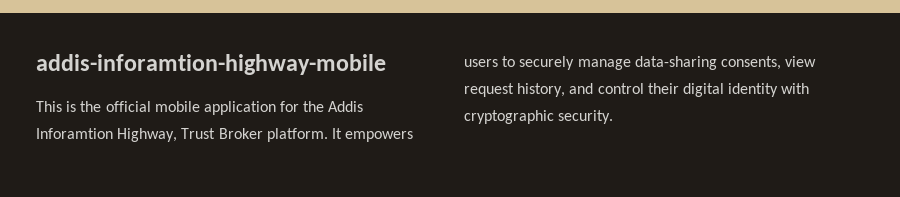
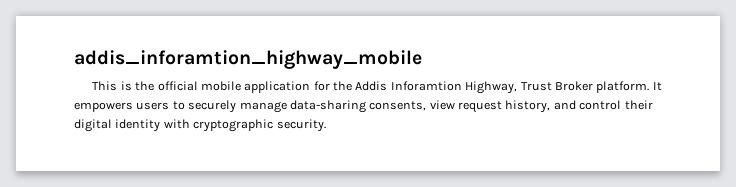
- addis-inforamtion-highway-mobile
+ addis_inforamtion_highway_mobile

